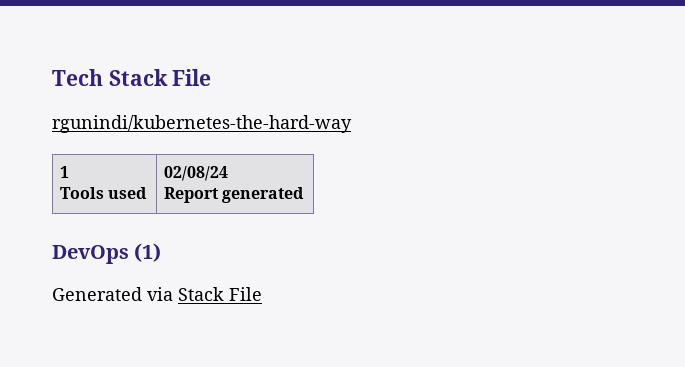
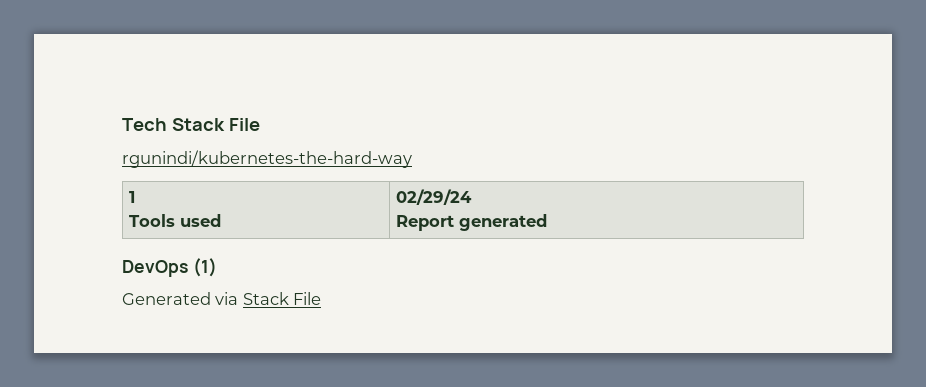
  rgunindi/kubernetes-the-hard-way
  1
- Tools used | 02/08/24
+ Tools used | 02/29/24

